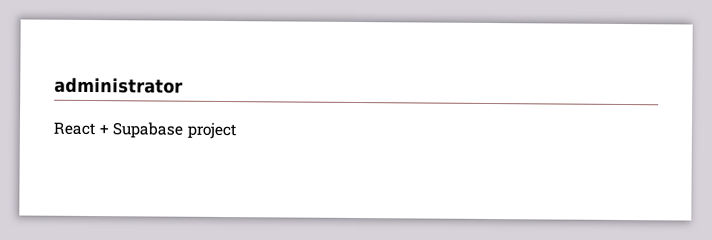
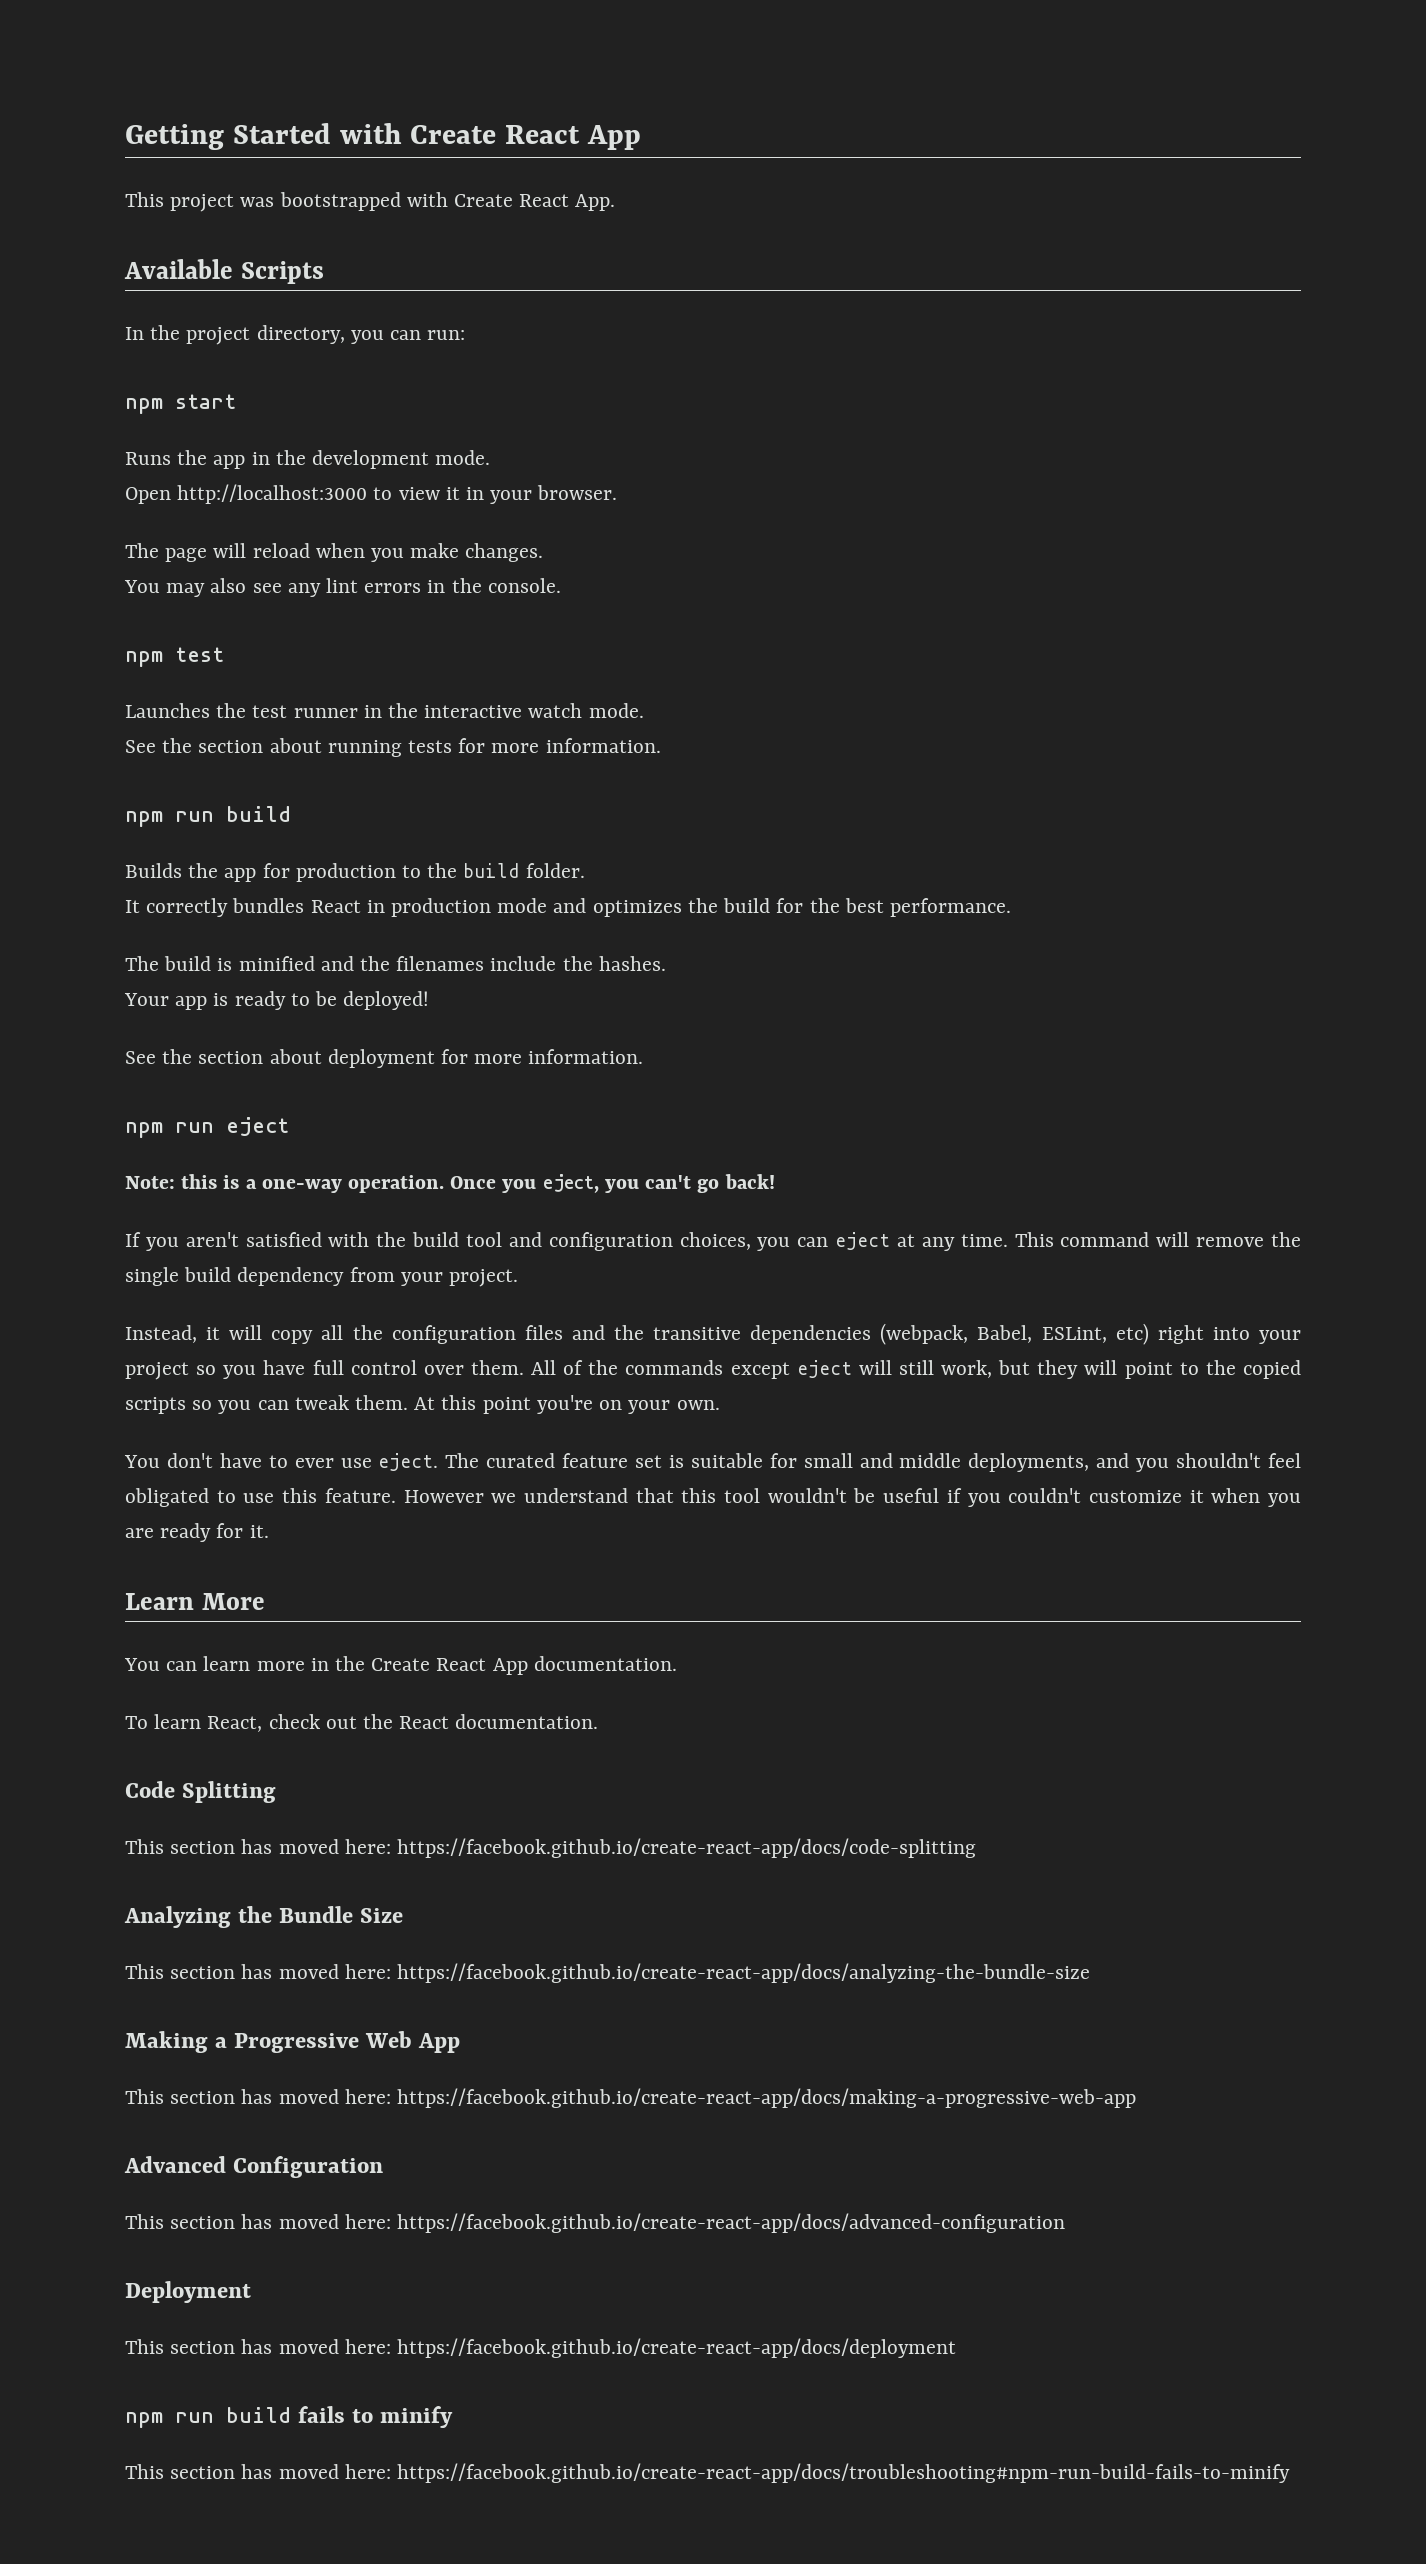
- administrator
- React + Supabase project
+ Getting Started with Create React App
+ This project was bootstrapped with Create React App.
+ Available Scripts
+ In the project directory, you can run:
+ npm start
+ Runs the app in the development mode.
+ Open http://localhost:3000 to view it in your browser.
+ The page will reload when you make changes.
+ You may also see any lint errors in the console.
+ npm test
+ Launches the test runner in the interactive watch mode.
+ See the section about running tests for more information.
+ npm run build
+ Builds the app for production to the build folder.
+ It correctly bundles React in production mode and optimizes the build for the best performance.
+ The build is minified and the filenames include the hashes.
+ Your app is ready to be deployed!
+ See the section about deployment for more information.
+ npm run eject
+ Note: this is a one-way operation. Once you eject, you can't go back!
+ If you aren't satisfied with the build tool and configuration choices, you can eject at any time. This command will remove the single build dependency from your project.
+ Instead, it will copy all the configuration files and the transitive dependencies (webpack, Babel, ESLint, etc) right into your project so you have full control over them. All of the commands except eject will still work, but they will point to the copied scripts so you can tweak them. At this point you're on your own.
+ You don't have to ever use eject. The curated feature set is suitable for small and middle deployments, and you shouldn't feel obligated to use this feature. However we understand that this tool wouldn't be useful if you couldn't customize it when you are ready for it.
+ Learn More
+ You can learn more in the Create React App documentation.
+ To learn React, check out the React documentation.
+ Code Splitting
+ This section has moved here: https://facebook.github.io/create-react-app/docs/code-splitting
+ Analyzing the Bundle Size
+ This section has moved here: https://facebook.github.io/create-react-app/docs/analyzing-the-bundle-size
+ Making a Progressive Web App
+ This section has moved here: https://facebook.github.io/create-react-app/docs/making-a-progressive-web-app
+ Advanced Configuration
+ This section has moved here: https://facebook.github.io/create-react-app/docs/advanced-configuration
+ Deployment
+ This section has moved here: https://facebook.github.io/create-react-app/docs/deployment
+ npm run build fails to minify
+ This section has moved here: https://facebook.github.io/create-react-app/docs/troubleshooting#npm-run-build-fails-to-minify

